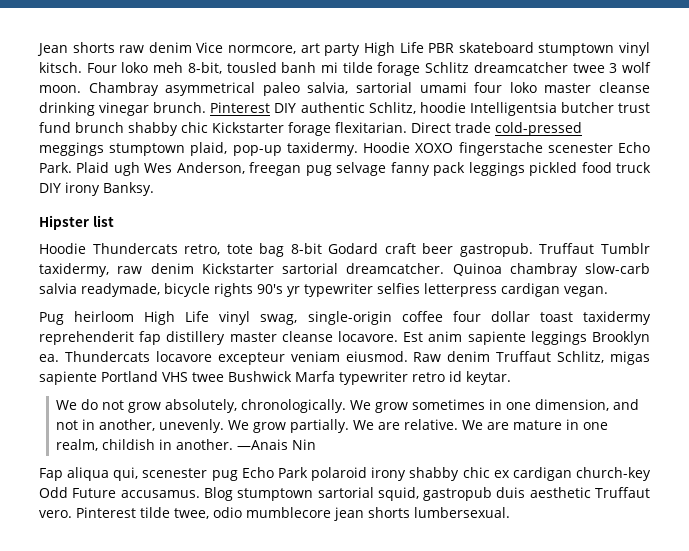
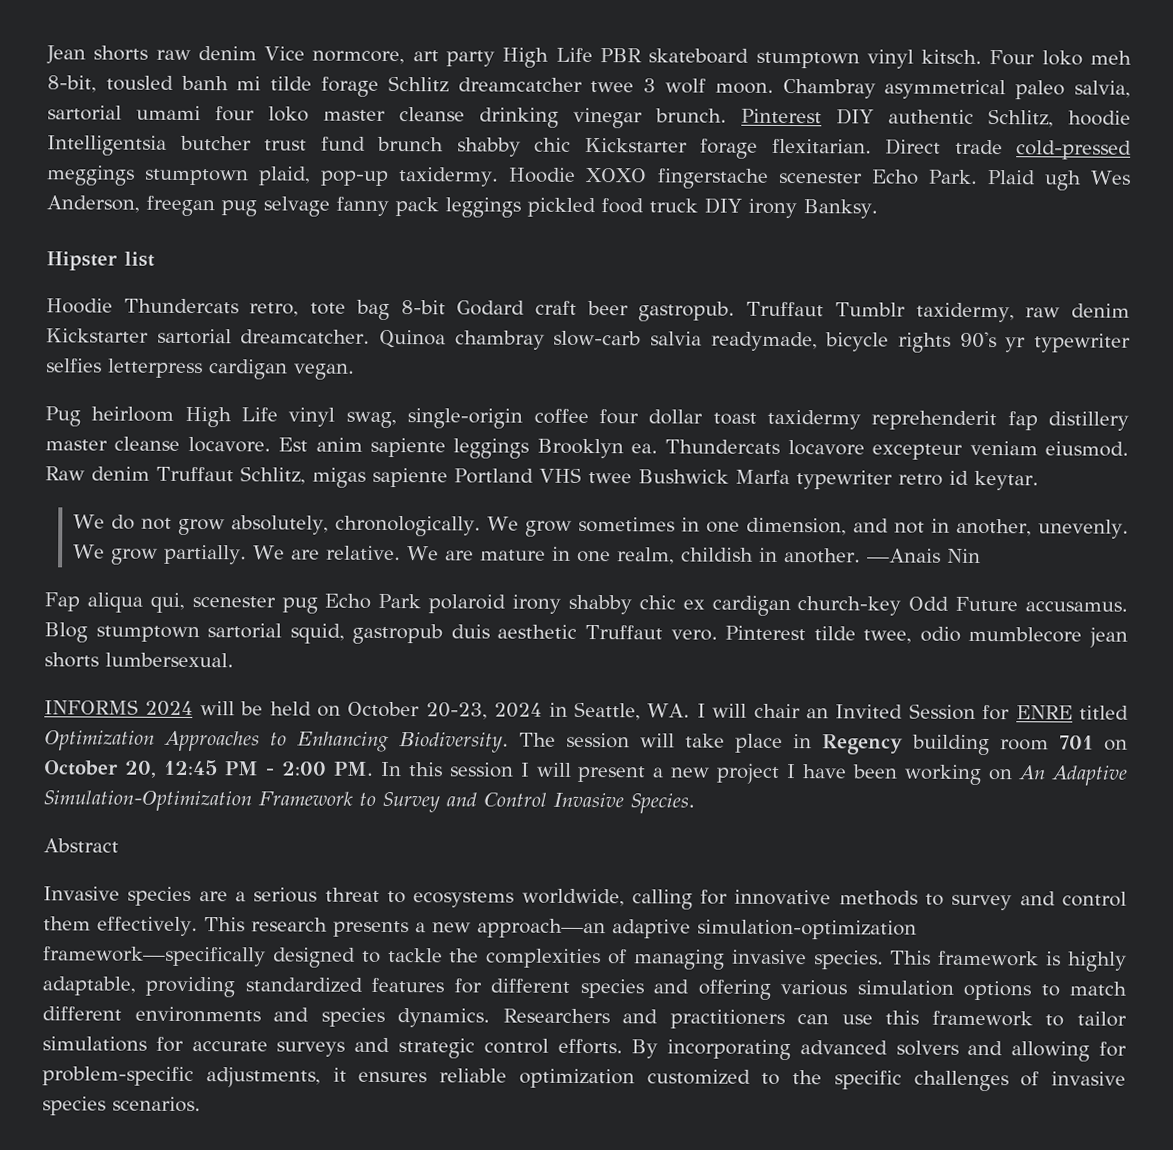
+ INFORMS 2024 will be held on October 20-23, 2024 in Seattle, WA. I will chair an Invited Session for ENRE titled Optimization Approaches to Enhancing Biodiversity. The session will take place in Regency building room 701 on October 20, 12:45 PM - 2:00 PM. In this session I will present a new project I have been working on An Adaptive Simulation-Optimization Framework to Survey and Control Invasive Species.
+ Abstract
+ Invasive species are a serious threat to ecosystems worldwide, calling for innovative methods to survey and control them effectively. This research presents a new approach—an adaptive simulation-optimization framework—specifically designed to tackle the complexities of managing invasive species. This framework is highly adaptable, providing standardized features for different species and offering various simulation options to match different environments and species dynamics. Researchers and practitioners can use this framework to tailor simulations for accurate surveys and strategic control efforts. By incorporating advanced solvers and allowing for problem-specific adjustments, it ensures reliable optimization customized to the specific challenges of invasive species scenarios.

